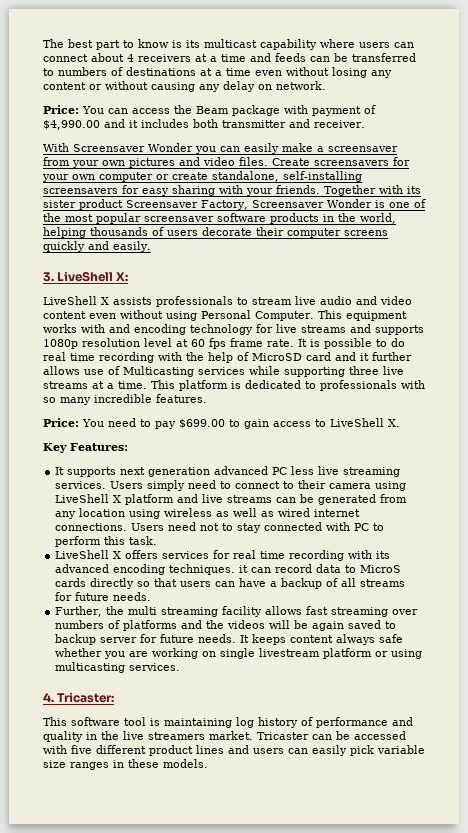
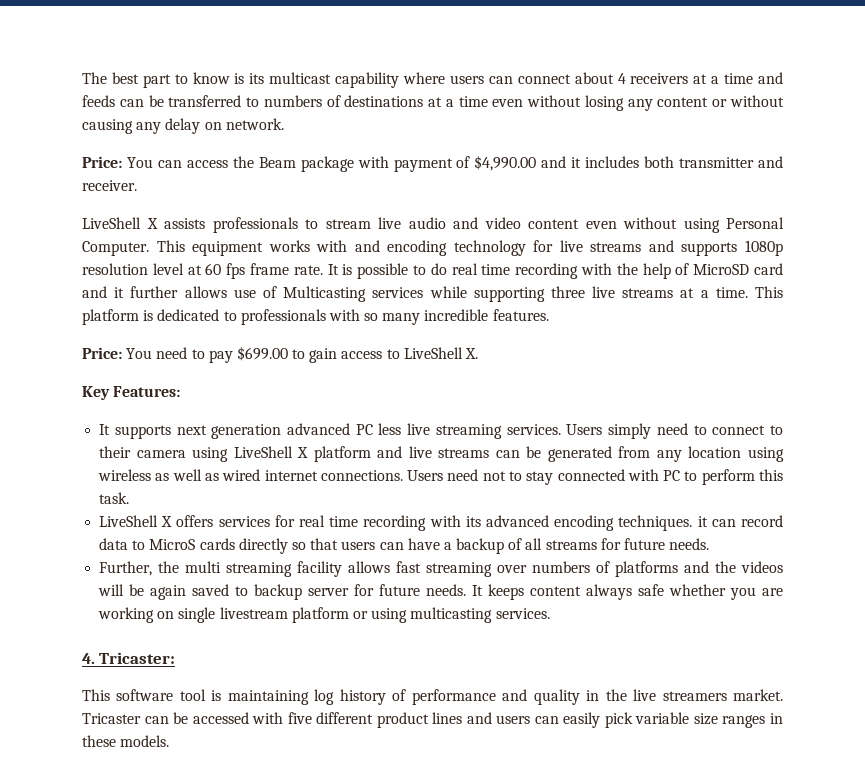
- With Screensaver Wonder you can easily make a screensaver from your own pictures and video files. Create screensavers for your own computer or create standalone, self-installing screensavers for easy sharing with your friends. Together with its sister product Screensaver Factory, Screensaver Wonder is one of the most popular screensaver software products in the world, helping thousands of users decorate their computer screens quickly and easily.
- 3. LiveShell X:

